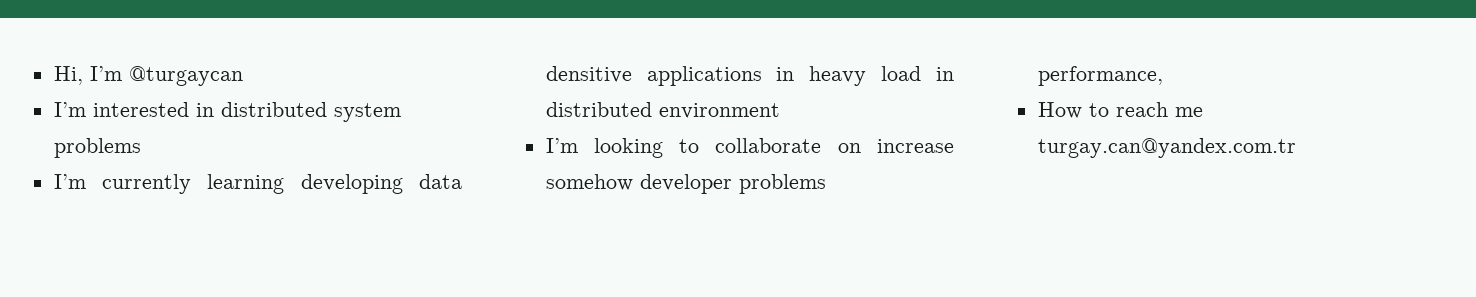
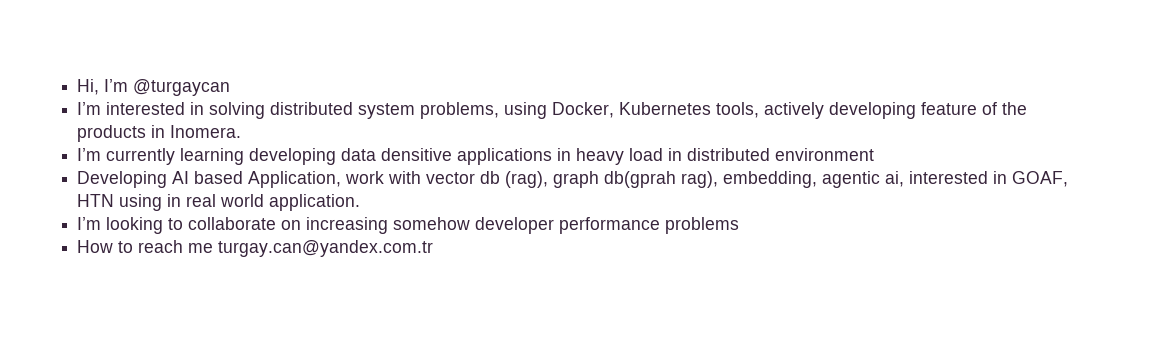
- I’m interested in distributed system problems
+ I’m interested in solving distributed system problems, using Docker, Kubernetes tools, actively developing feature of the products in Inomera.
+ Developing AI based Application, work with vector db (rag), graph db(gprah rag), embedding, agentic ai, interested in GOAF, HTN using in real world application.
- I’m looking to collaborate on increase somehow developer problems performance,
+ I’m looking to collaborate on increasing somehow developer performance problems

